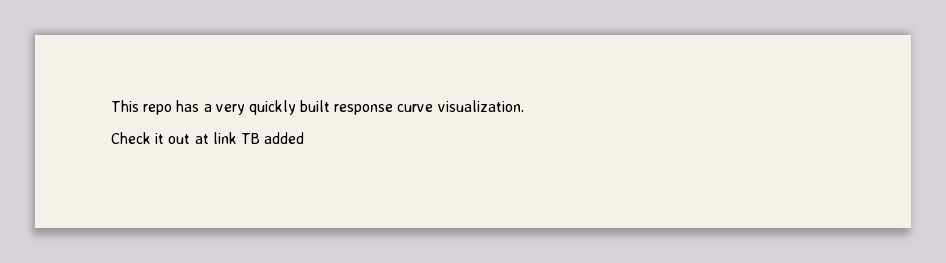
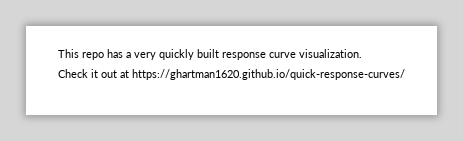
- Check it out at link TB added
+ Check it out at https://ghartman1620.github.io/quick-response-curves/

